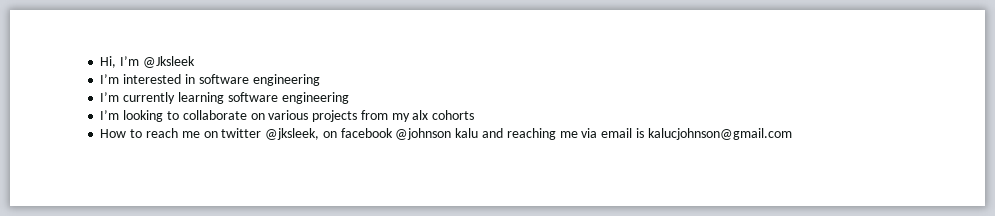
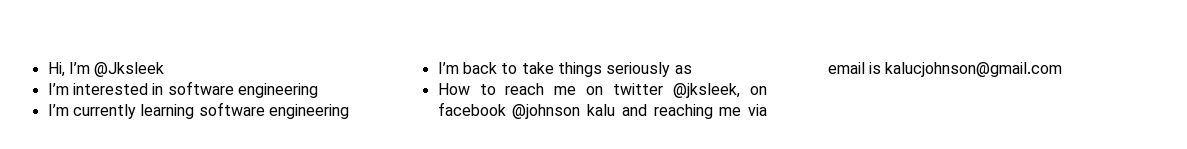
- I’m looking to collaborate on various projects from my alx cohorts
+ I’m back to take things seriously as

